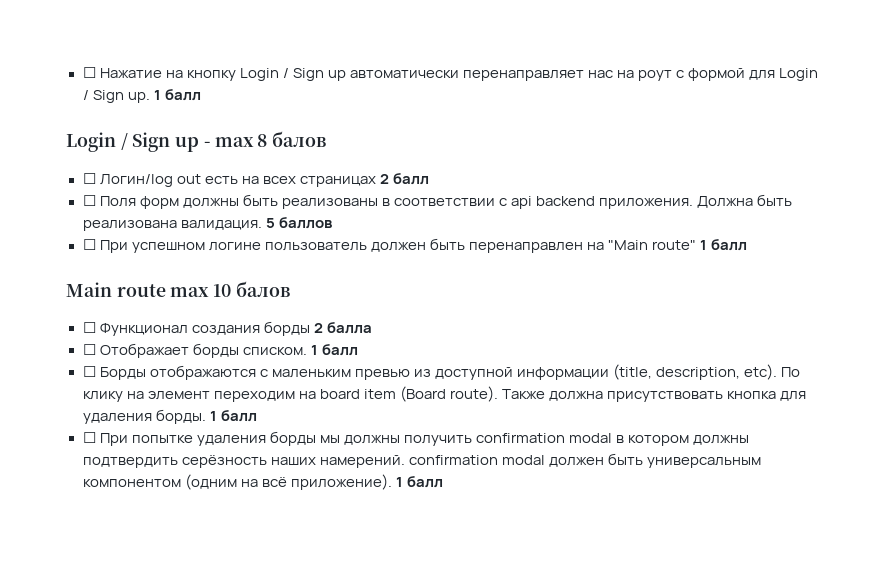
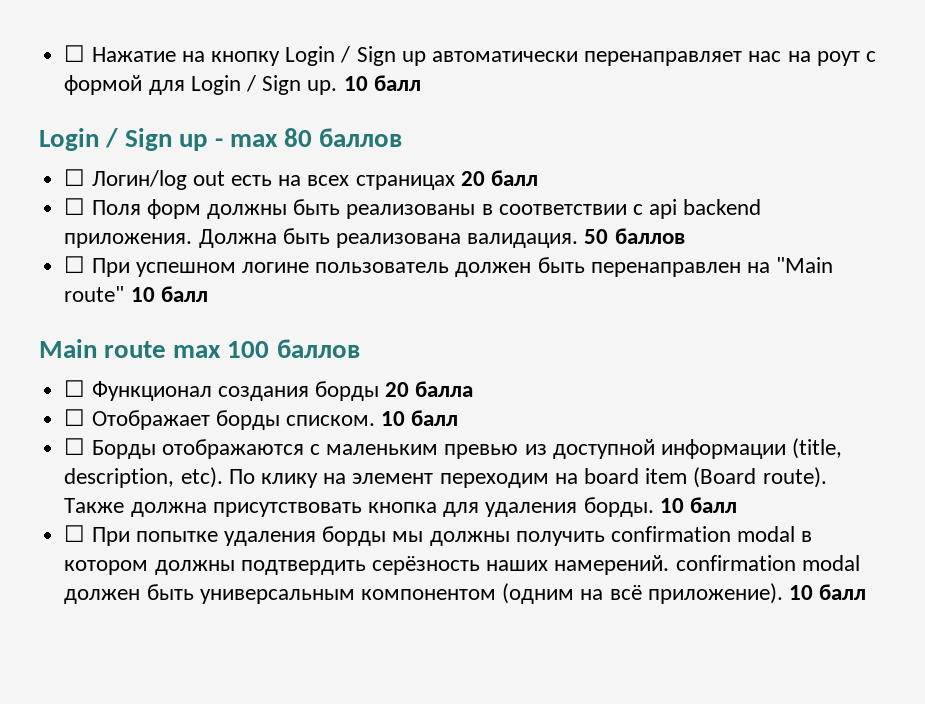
- ☐ Нажатие на кнопку Login / Sign up автоматически перенаправляет нас на роут с формой для Login / Sign up. 1 балл
+ ☐ Нажатие на кнопку Login / Sign up автоматически перенаправляет нас на роут с формой для Login / Sign up. 10 балл
- Login / Sign up - max 8 балов
+ Login / Sign up - max 80 баллов
- ☐ Логин/log out есть на всех страницах 2 балл
+ ☐ Логин/log out есть на всех страницах 20 балл
- 5 баллов
+ 50 баллов
- ☐ При успешном логине пользователь должен быть перенаправлен на "Main route" 1 балл
+ ☐ При успешном логине пользователь должен быть перенаправлен на "Main route" 10 балл
- Main route max 10 балов
+ Main route max 100 баллов
- ☐ Функционал создания борды 2 балла
+ ☐ Функционал создания борды 20 балла
- ☐ Отображает борды списком. 1 балл
+ ☐ Отображает борды списком. 10 балл
- Также должна присутствовать кнопка для удаления борды. 1 балл
+ Также должна присутствовать кнопка для удаления борды. 10 балл
- ☐ При попытке удаления борды мы должны получить confirmation modal в котором должны подтвердить серёзность наших намерений. confirmation modal должен быть универсальным компонентом (одним на всё приложение). 1 балл
+ ☐ При попытке удаления борды мы должны получить confirmation modal в котором должны подтвердить серёзность наших намерений. confirmation modal должен быть универсальным компонентом (одним на всё приложение). 10 балл

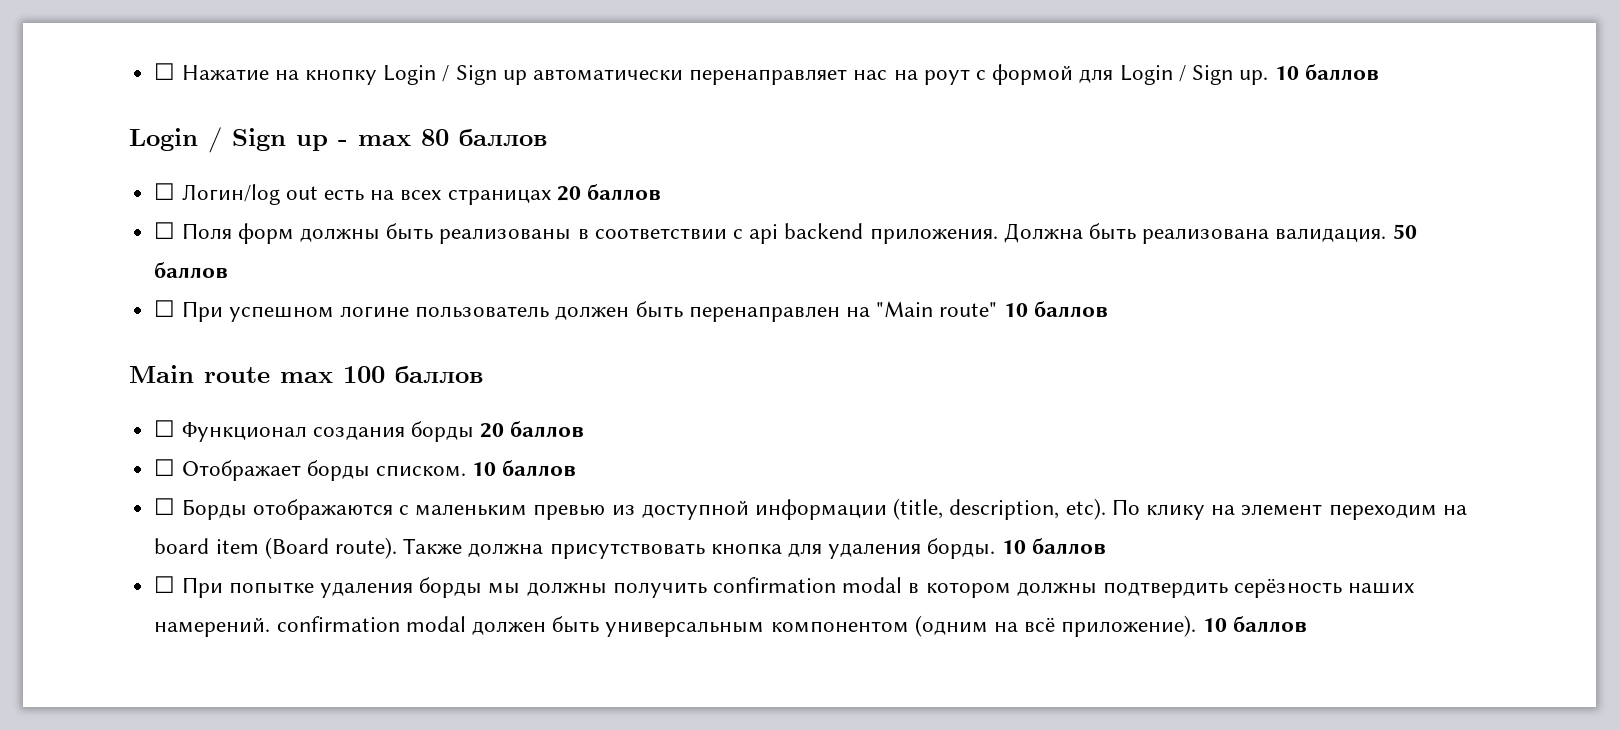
- ☐ Нажатие на кнопку Login / Sign up автоматически перенаправляет нас на роут с формой для Login / Sign up. 10 балл
+ ☐ Нажатие на кнопку Login / Sign up автоматически перенаправляет нас на роут с формой для Login / Sign up. 10 баллов
- ☐ Логин/log out есть на всех страницах 20 балл
+ ☐ Логин/log out есть на всех страницах 20 баллов
- ☐ При успешном логине пользователь должен быть перенаправлен на "Main route" 10 балл
+ ☐ При успешном логине пользователь должен быть перенаправлен на "Main route" 10 баллов
- ☐ Функционал создания борды 20 балла
+ ☐ Функционал создания борды 20 баллов
- ☐ Отображает борды списком. 10 балл
+ ☐ Отображает борды списком. 10 баллов
- Также должна присутствовать кнопка для удаления борды. 10 балл
+ Также должна присутствовать кнопка для удаления борды. 10 баллов
- ☐ При попытке удаления борды мы должны получить confirmation modal в котором должны подтвердить серёзность наших намерений. confirmation modal должен быть универсальным компонентом (одним на всё приложение). 10 балл
+ ☐ При попытке удаления борды мы должны получить confirmation modal в котором должны подтвердить серёзность наших намерений. confirmation modal должен быть универсальным компонентом (одним на всё приложение). 10 баллов

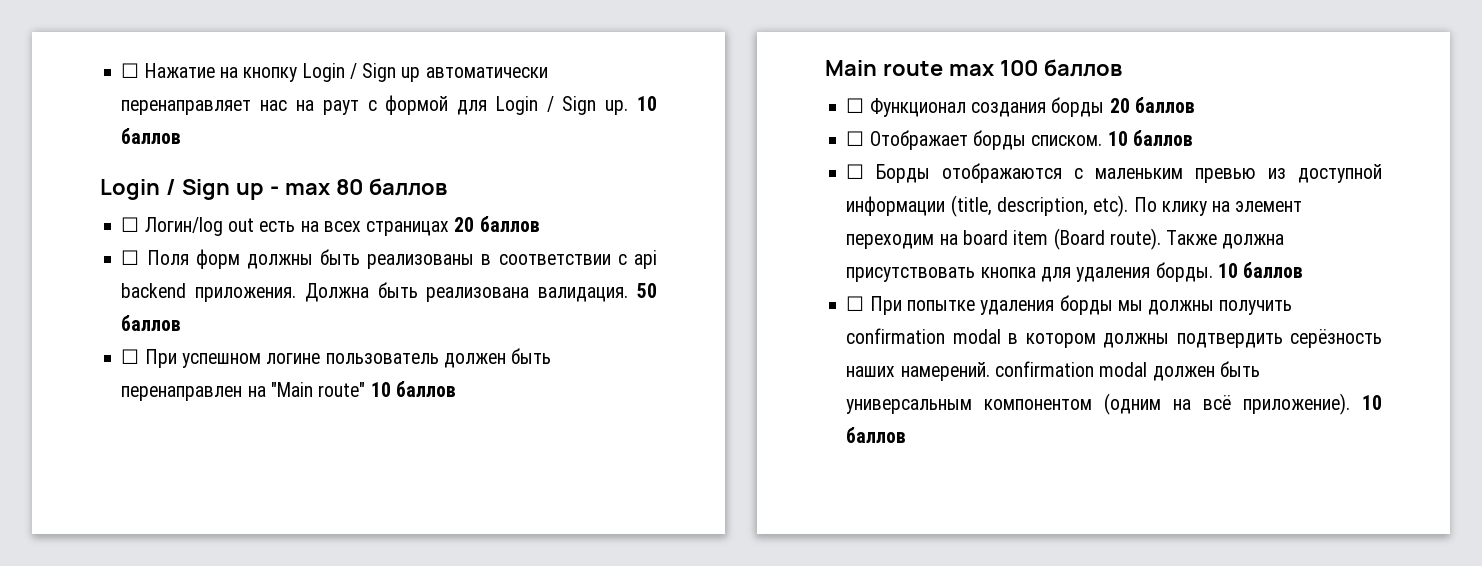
- ☐ Нажатие на кнопку Login / Sign up автоматически перенаправляет нас на роут с формой для Login / Sign up.
+ ☐ Нажатие на кнопку Login / Sign up автоматически перенаправляет нас на раут с формой для Login / Sign up.

